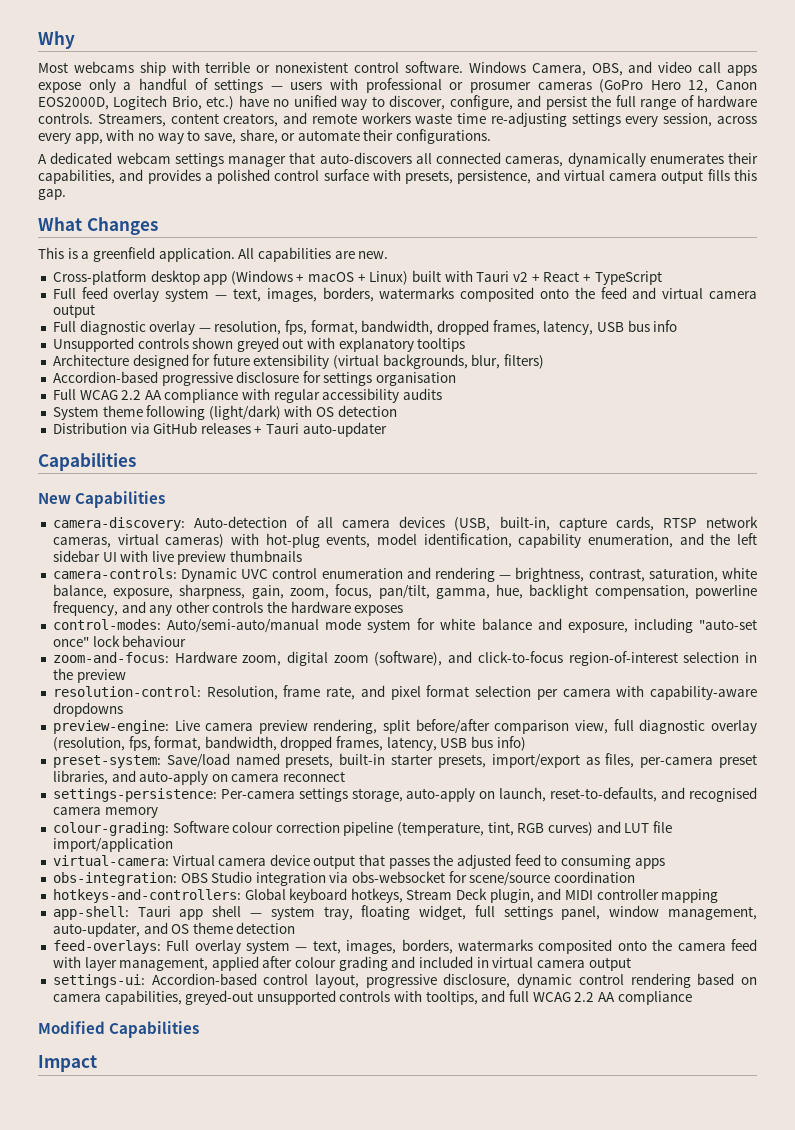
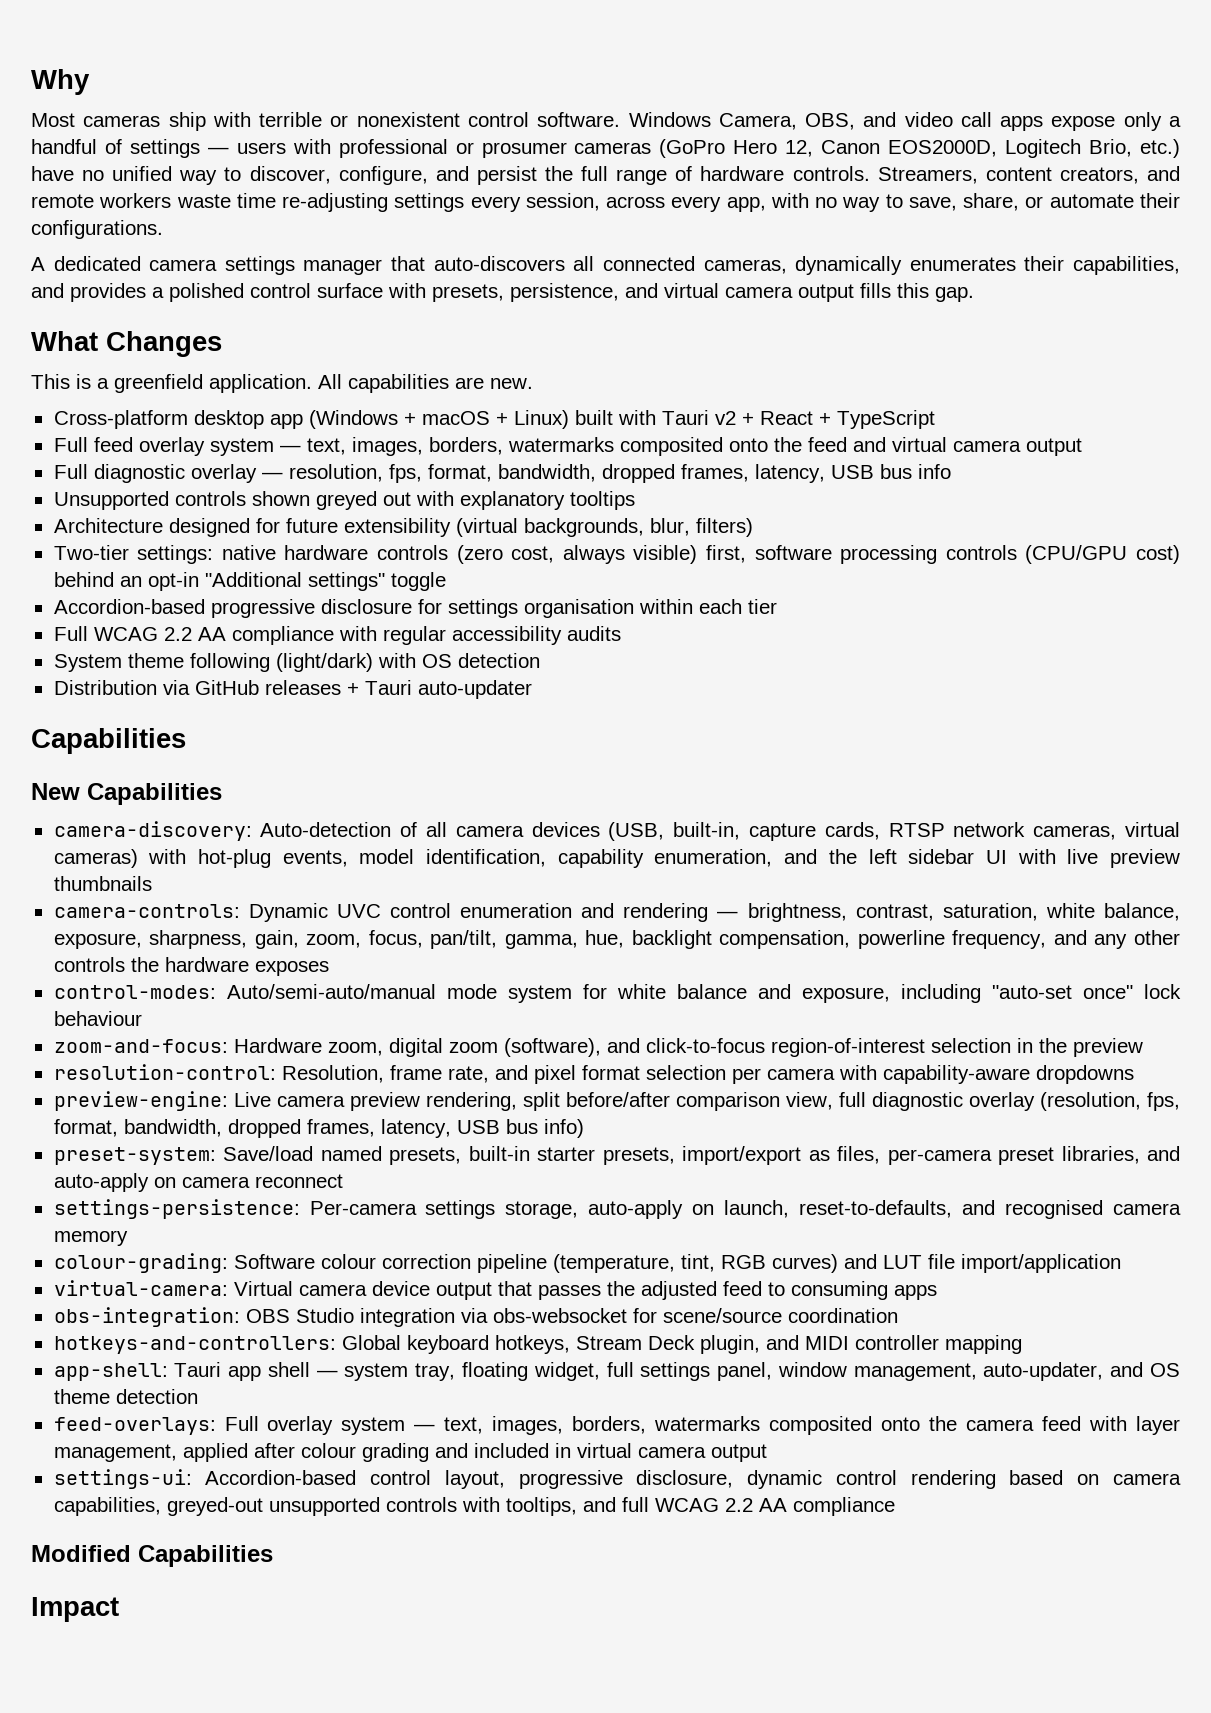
- Most webcams ship with terrible or nonexistent control software.
+ Most cameras ship with terrible or nonexistent control software.
- A dedicated webcam settings manager that auto-discovers all connected cameras, dynamically enumerates their capabilities, and provides a polished control surface with presets, persistence, and virtual camera output fills this gap.
+ A dedicated camera settings manager that auto-discovers all connected cameras, dynamically enumerates their capabilities, and provides a polished control surface with presets, persistence, and virtual camera output fills this gap.
+ Two-tier settings: native hardware controls (zero cost, always visible) first, software processing controls (CPU/GPU cost) behind an opt-in "Additional settings" toggle
- Accordion-based progressive disclosure for settings organisation
+ Accordion-based progressive disclosure for settings organisation within each tier

